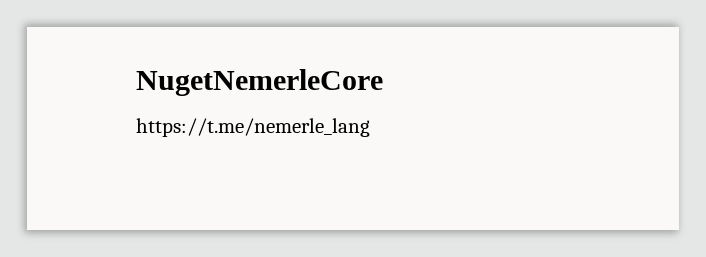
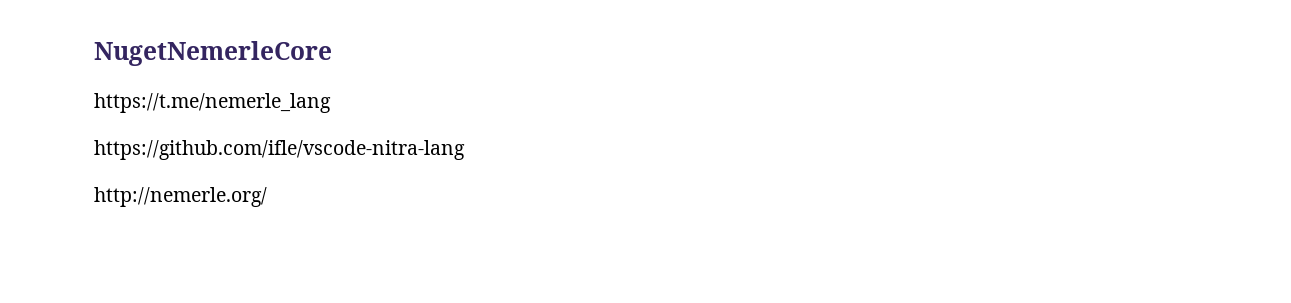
+ https://github.com/ifle/vscode-nitra-lang
+ http://nemerle.org/

